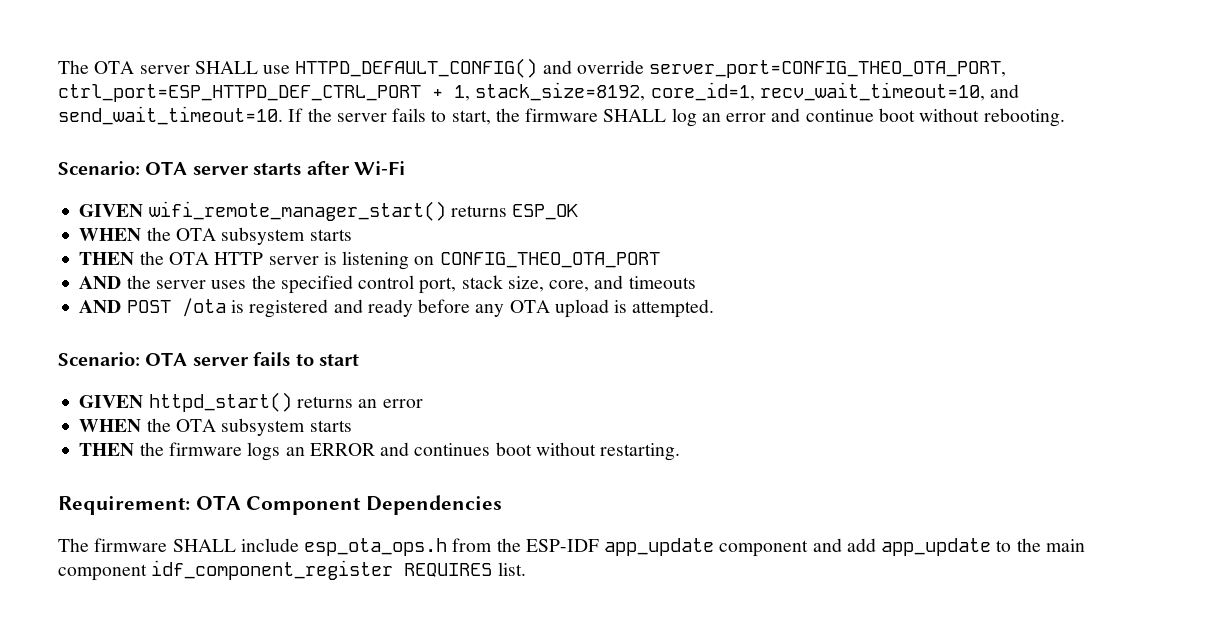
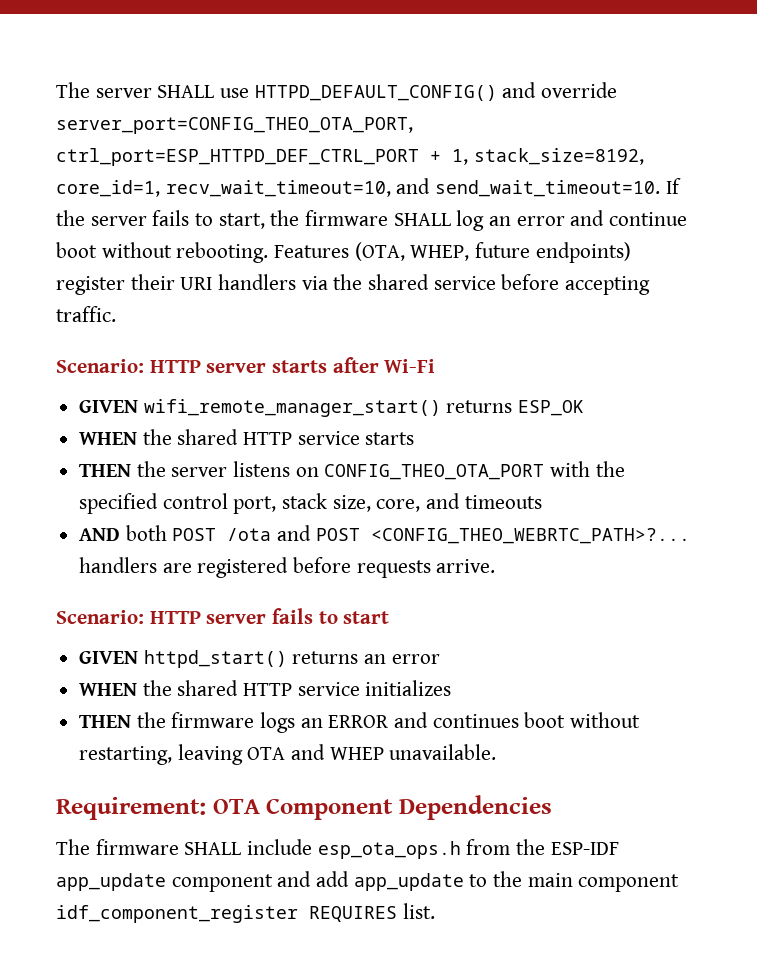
- The OTA server SHALL use HTTPD_DEFAULT_CONFIG() and override server_port=CONFIG_THEO_OTA_PORT, ctrl_port=ESP_HTTPD_DEF_CTRL_PORT + 1, stack_size=8192, core_id=1, recv_wait_timeout=10, and send_wait_timeout=10.
+ The server SHALL use HTTPD_DEFAULT_CONFIG() and override server_port=CONFIG_THEO_OTA_PORT, ctrl_port=ESP_HTTPD_DEF_CTRL_PORT + 1, stack_size=8192, core_id=1, recv_wait_timeout=10, and send_wait_timeout=10.
- If the server fails to start, the firmware SHALL log an error and continue boot without rebooting.
- Scenario: OTA server starts after Wi-Fi
+ If the server fails to start, the firmware SHALL log an error and continue boot without rebooting. Features (OTA, WHEP, future endpoints) register their URI handlers via the shared service before accepting traffic.
+ Scenario: HTTP server starts after Wi-Fi
  GIVEN wifi_remote_manager_start() returns ESP_OK
- WHEN the OTA subsystem starts
- THEN the OTA HTTP server is listening on CONFIG_THEO_OTA_PORT
- AND the server uses the specified control port, stack size, core, and timeouts
+ WHEN the shared HTTP service starts
+ THEN the server listens on CONFIG_THEO_OTA_PORT with the specified control port, stack size, core, and timeouts
- AND POST /ota is registered and ready before any OTA upload is attempted.
- Scenario: OTA server fails to start
+ AND both POST /ota and POST <CONFIG_THEO_WEBRTC_PATH>?... handlers are registered before requests arrive.
+ Scenario: HTTP server fails to start
  GIVEN httpd_start() returns an error
- WHEN the OTA subsystem starts
+ WHEN the shared HTTP service initializes
- THEN the firmware logs an ERROR and continues boot without restarting.
+ THEN the firmware logs an ERROR and continues boot without restarting, leaving OTA and WHEP unavailable.

